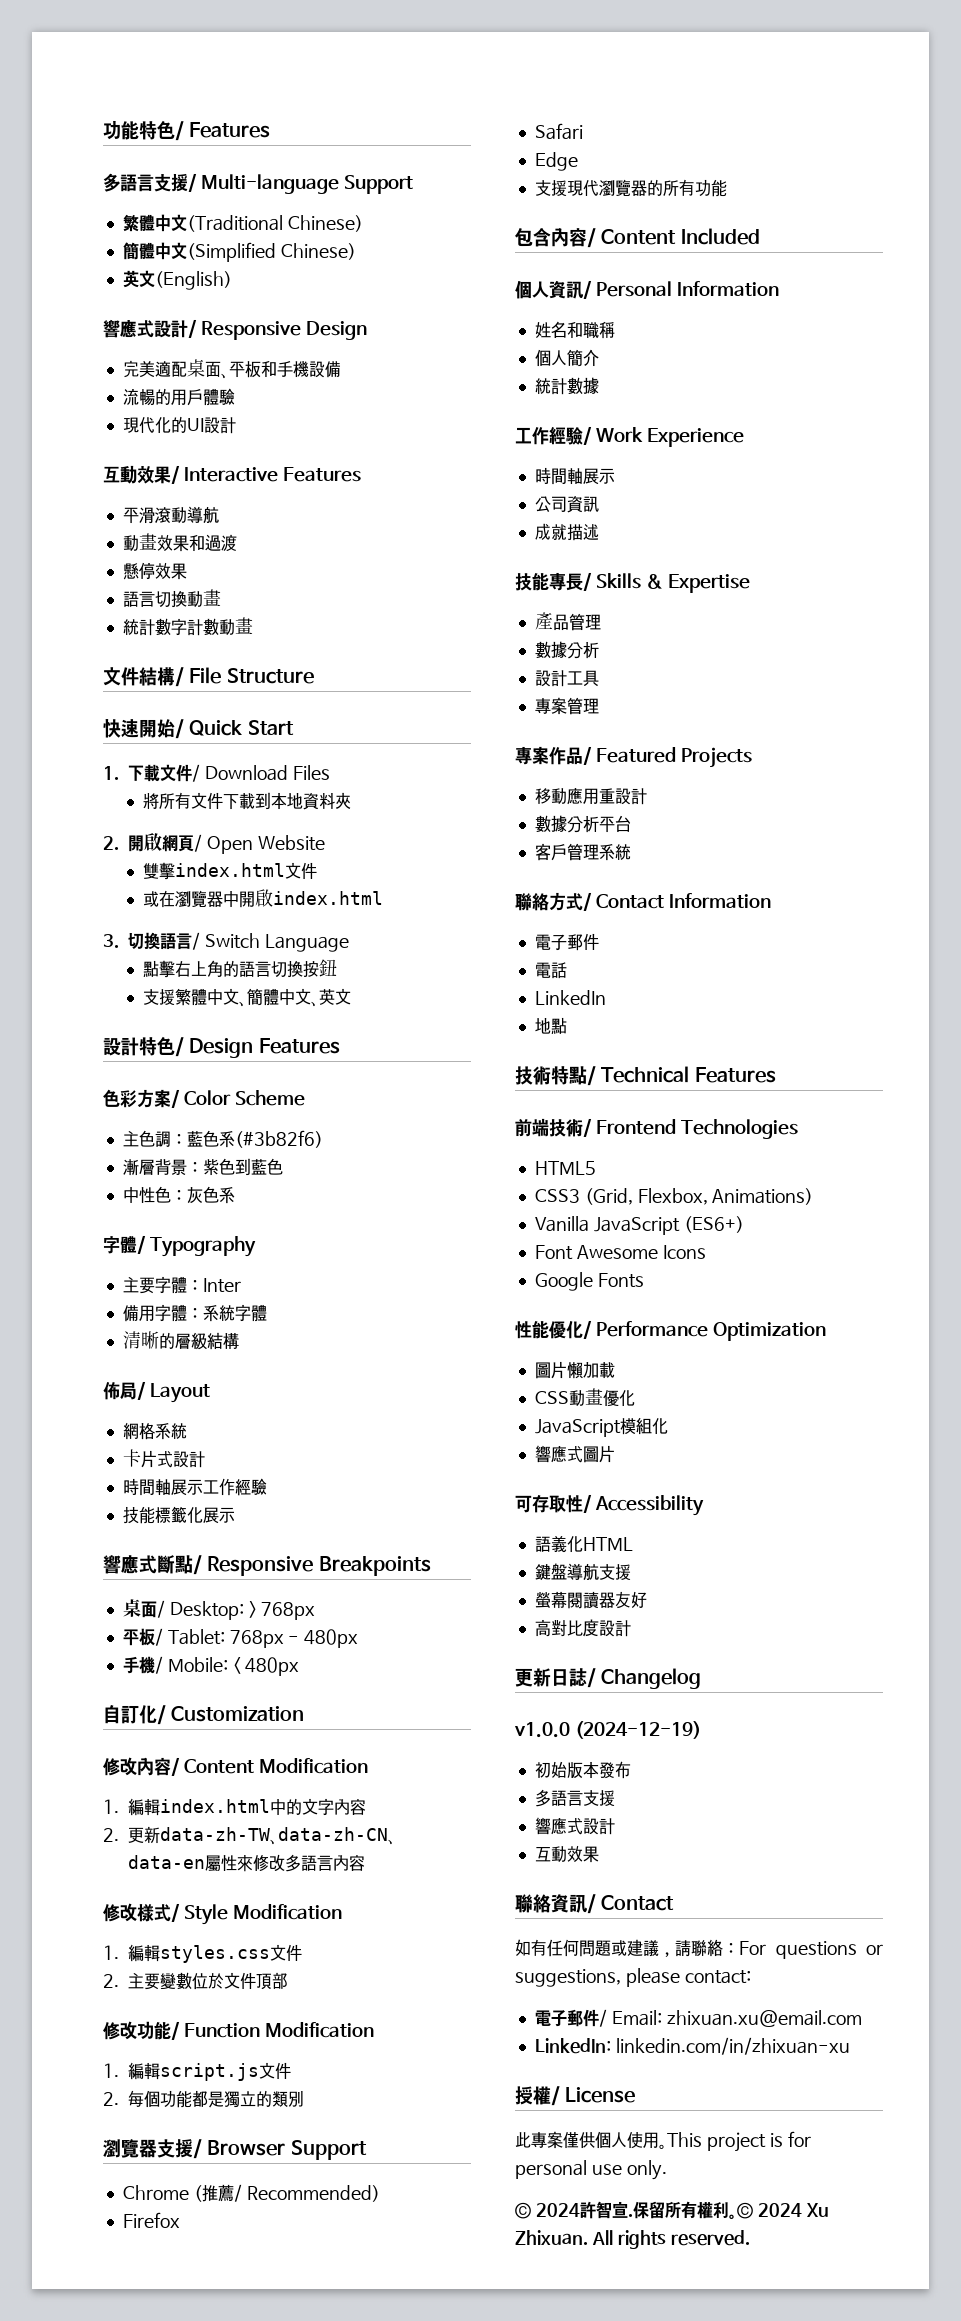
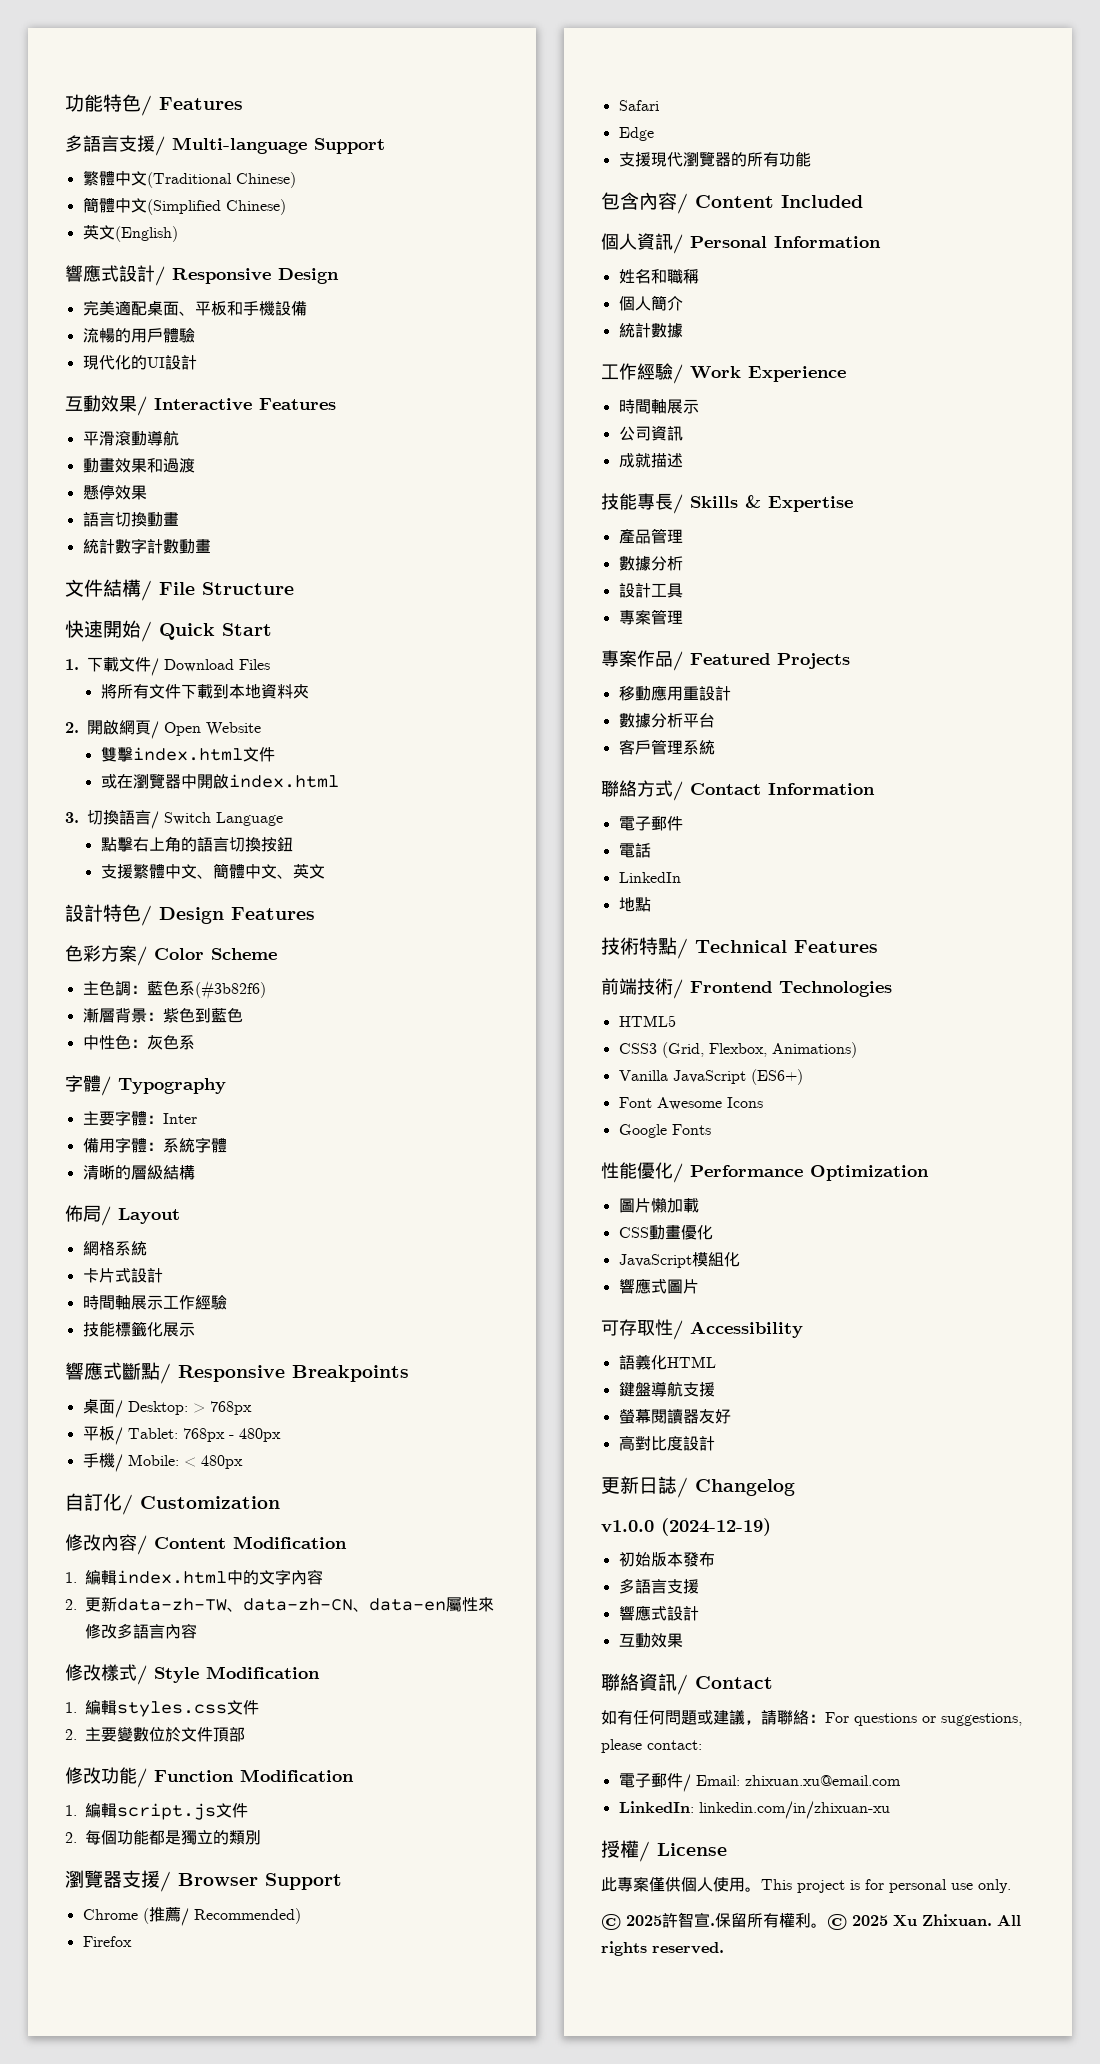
- © 2024許智宣.
+ © 2025許智宣.
- © 2024 Xu Zhixuan.
+ © 2025 Xu Zhixuan.

